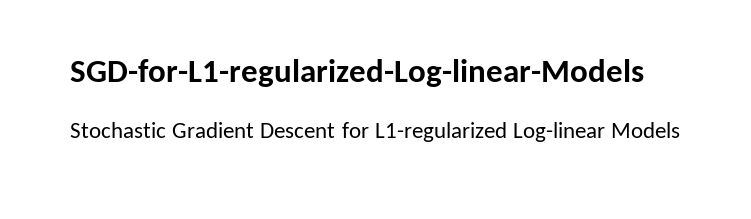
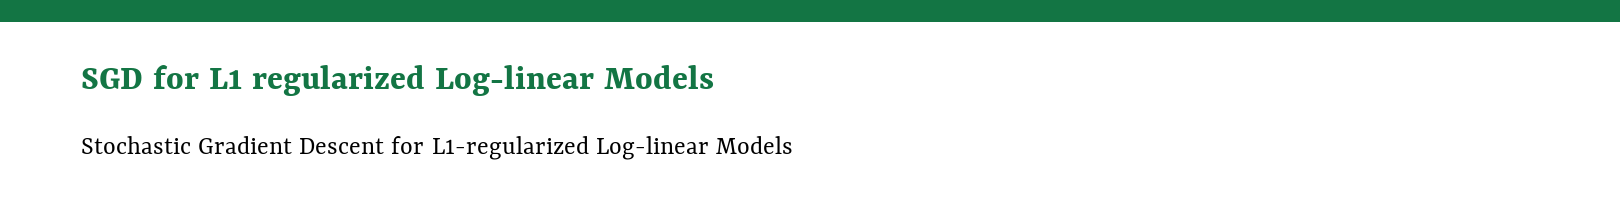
- SGD-for-L1-regularized-Log-linear-Models
+ SGD for L1 regularized Log-linear Models

